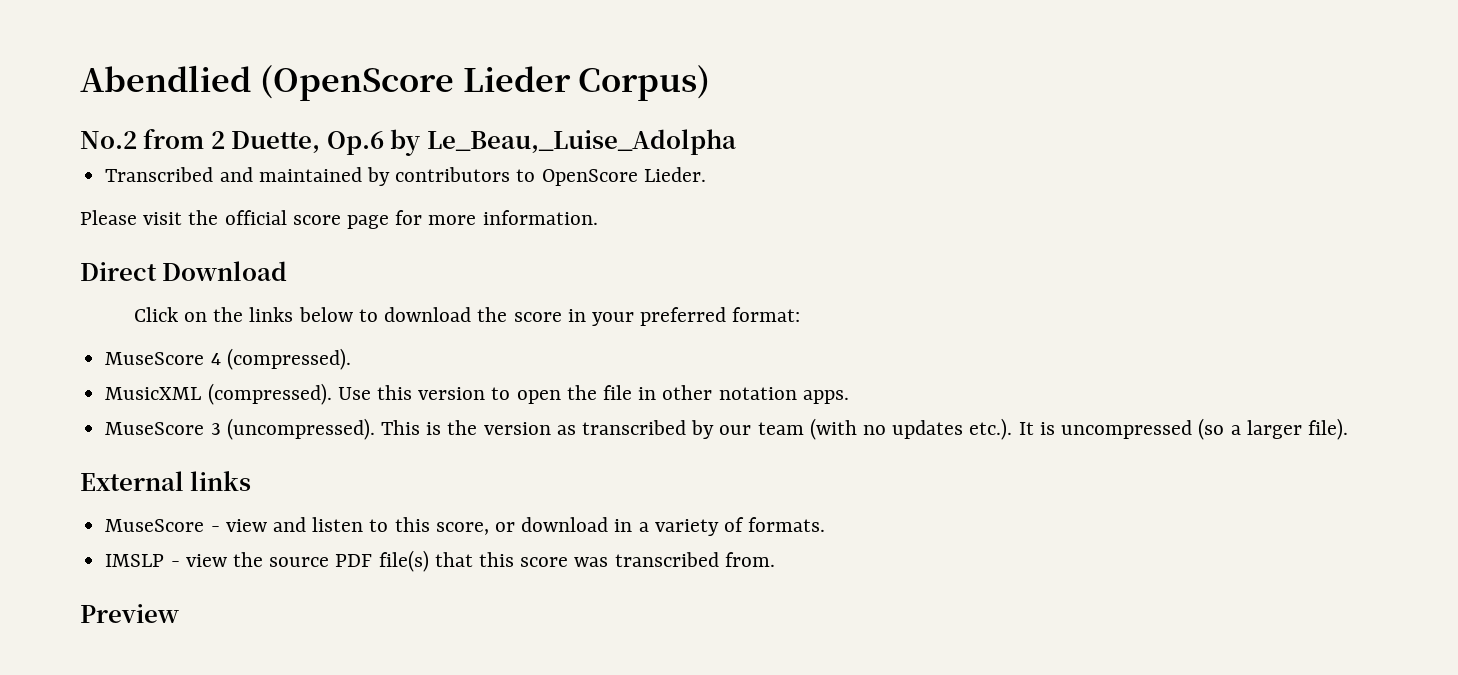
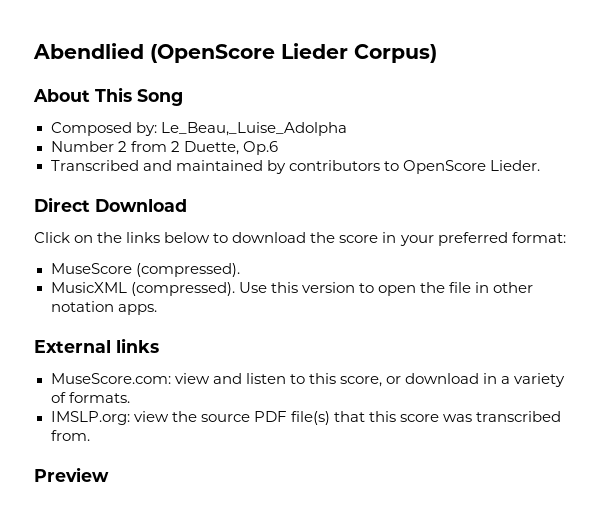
- No.2 from 2 Duette, Op.6 by Le_Beau,_Luise_Adolpha
+ About This Song
+ Composed by: Le_Beau,_Luise_Adolpha
+ Number 2 from 2 Duette, Op.6
- Please visit the official score page for more information.
- MuseScore 4 (compressed).
+ MuseScore (compressed).
- MuseScore 3 (uncompressed). This is the version as transcribed by our team (with no updates etc.). It is uncompressed (so a larger file).
- MuseScore - view and listen to this score, or download in a variety of formats.
+ MuseScore.com: view and listen to this score, or download in a variety of formats.
- IMSLP - view the source PDF file(s) that this score was transcribed from.
+ IMSLP.org: view the source PDF file(s) that this score was transcribed from.

